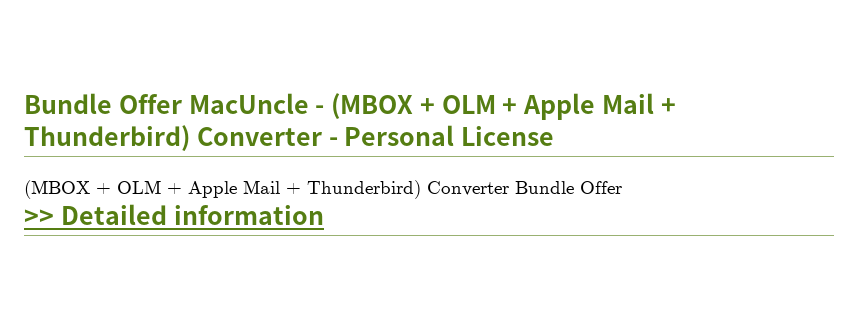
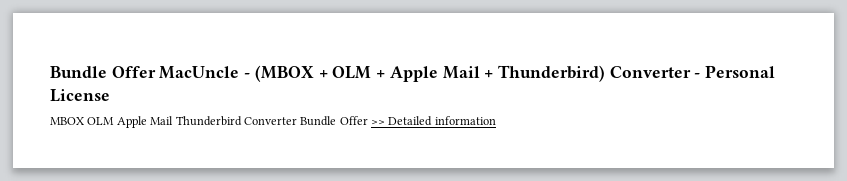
- (MBOX + OLM + Apple Mail + Thunderbird) Converter Bundle Offer
- >> Detailed information
+ MBOX OLM Apple Mail Thunderbird Converter Bundle Offer >> Detailed information

